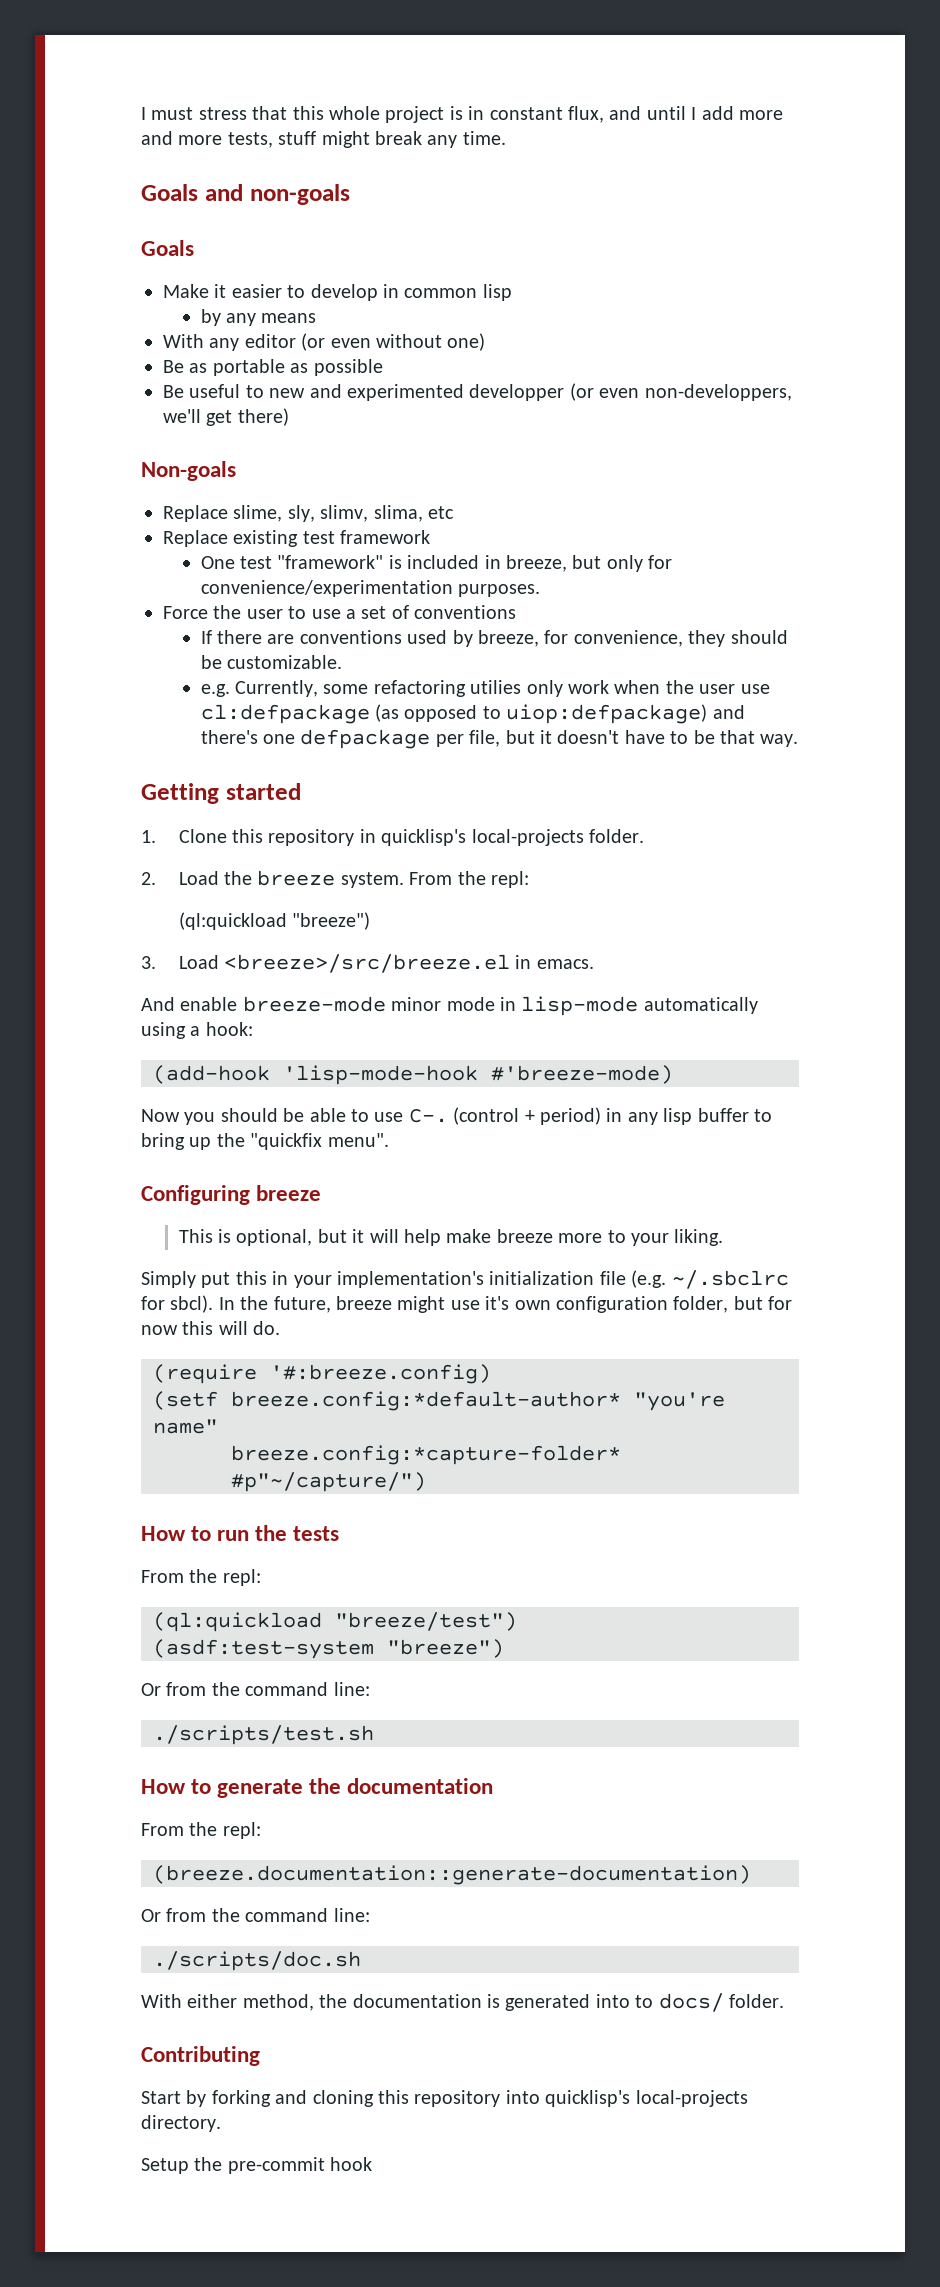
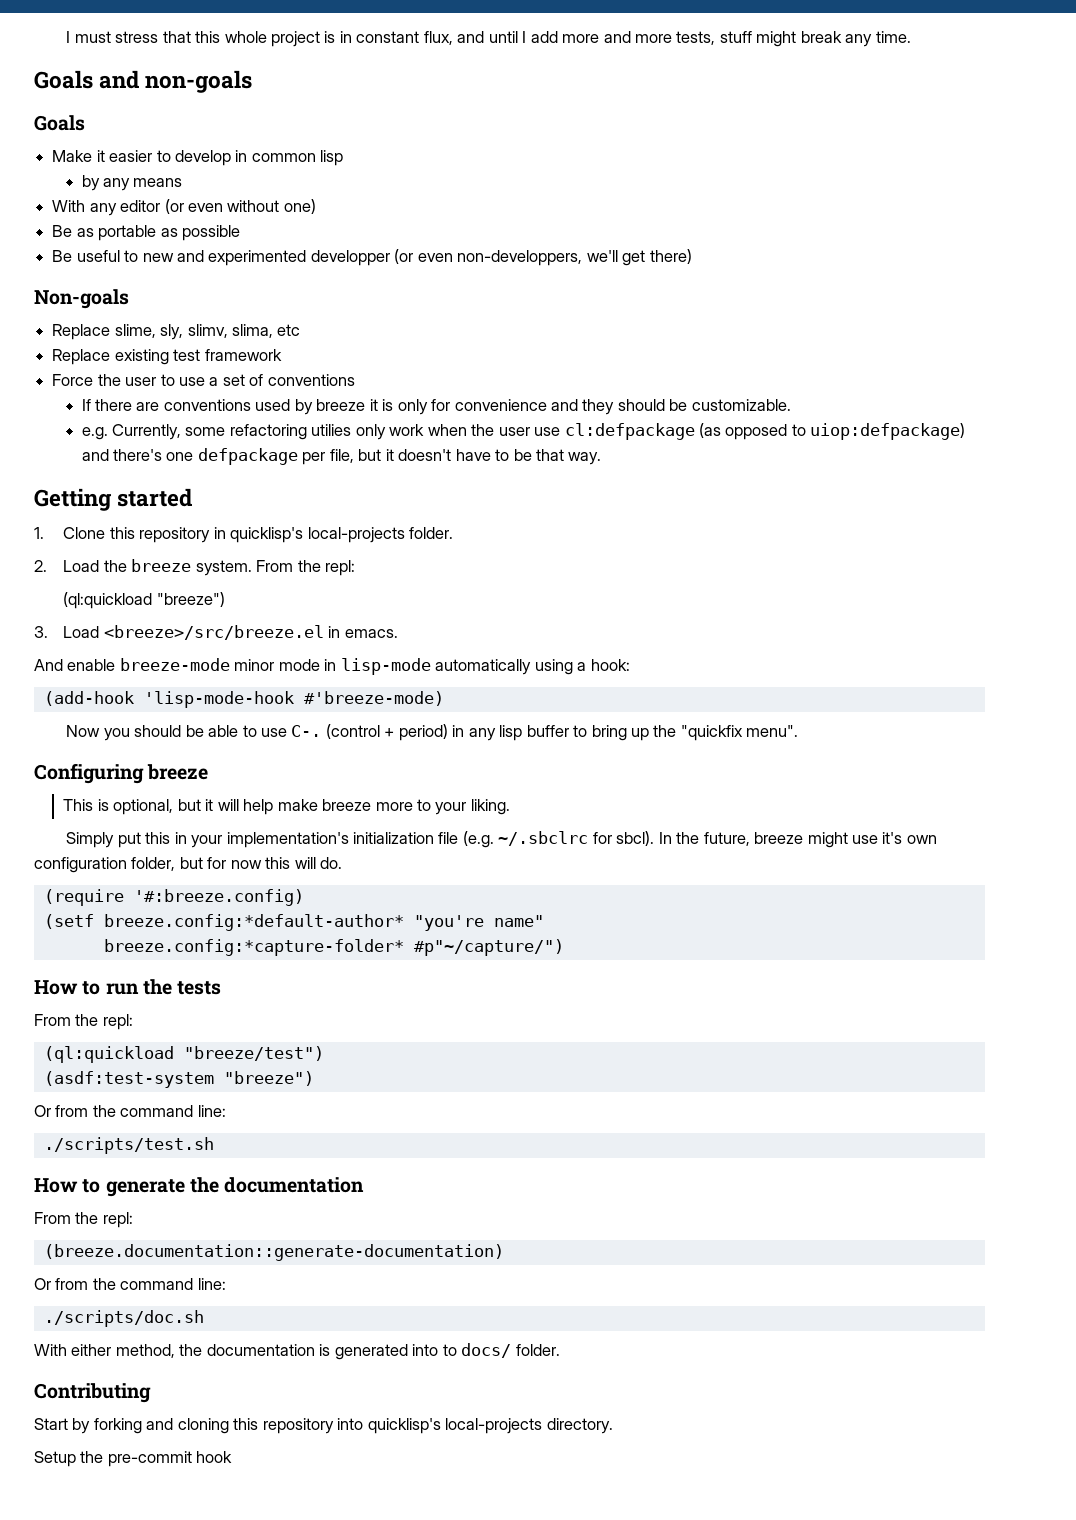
- One test "framework" is included in breeze, but only for convenience/experimentation purposes.
- If there are conventions used by breeze, for convenience, they should be customizable.
+ If there are conventions used by breeze it is only for convenience and they should be customizable.

